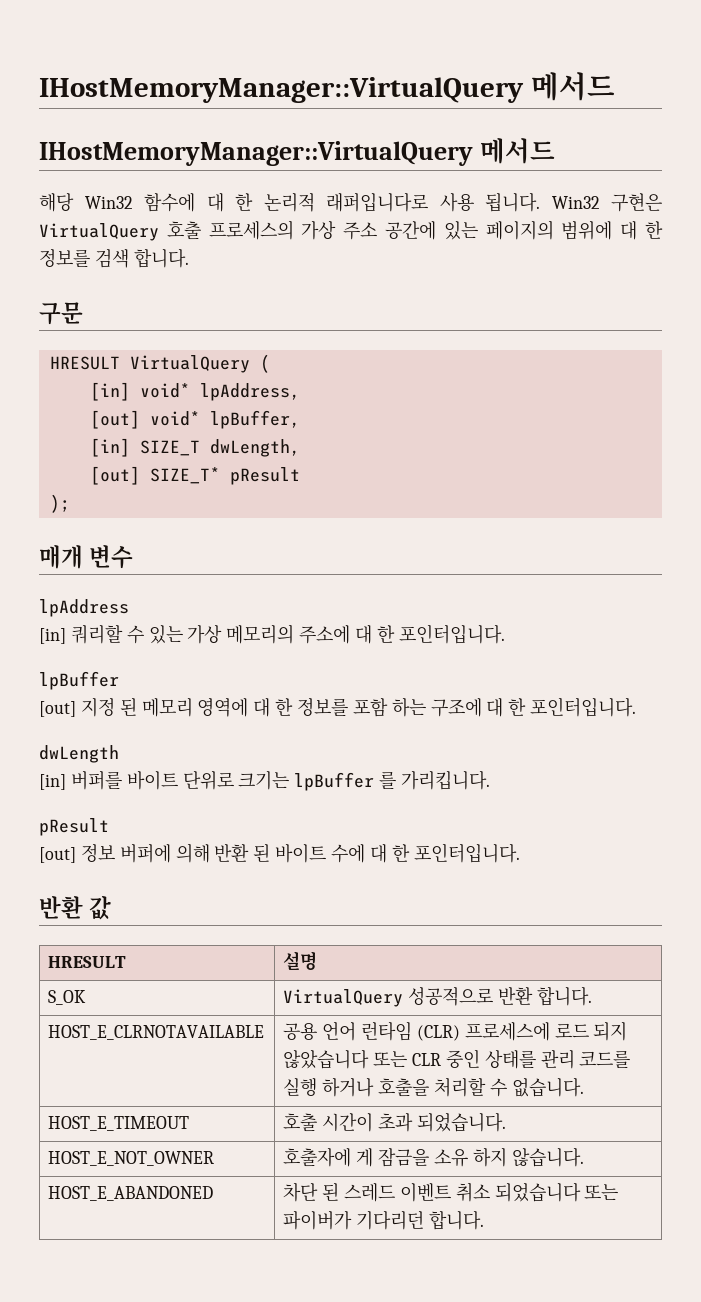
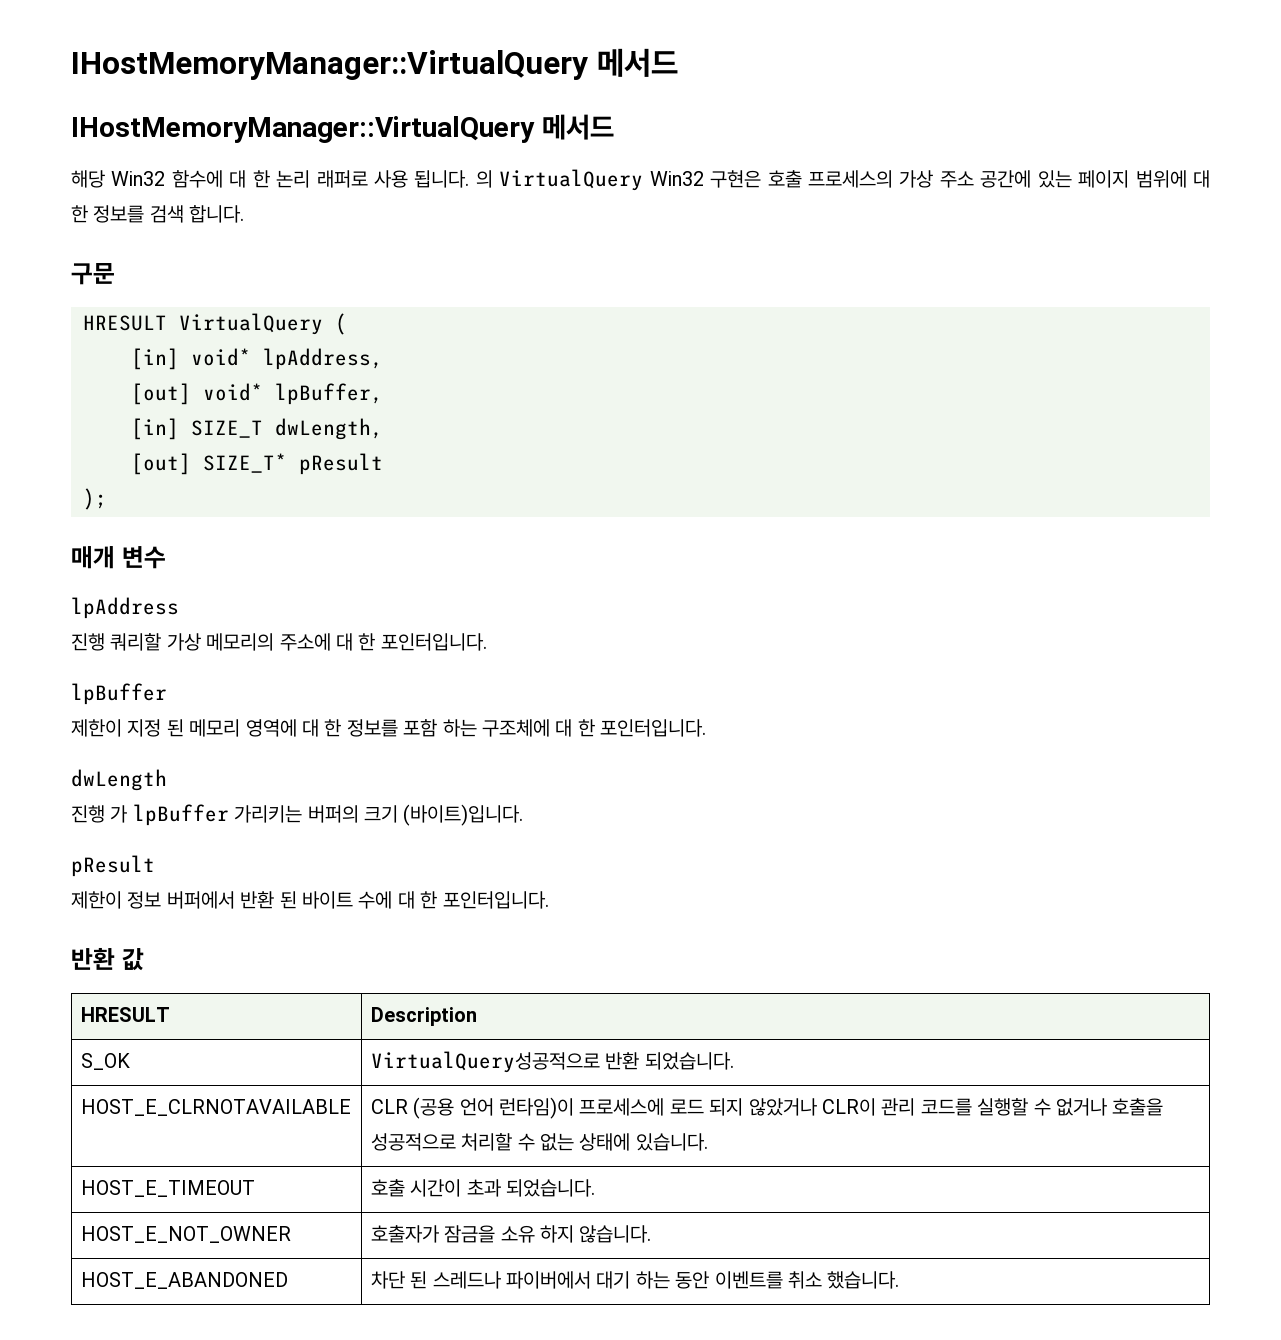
- 해당 Win32 함수에 대 한 논리적 래퍼입니다로 사용 됩니다. Win32 구현은 VirtualQuery 호출 프로세스의 가상 주소 공간에 있는 페이지의 범위에 대 한 정보를 검색 합니다.
+ 해당 Win32 함수에 대 한 논리 래퍼로 사용 됩니다. 의 VirtualQuery Win32 구현은 호출 프로세스의 가상 주소 공간에 있는 페이지 범위에 대 한 정보를 검색 합니다.
- [in] 쿼리할 수 있는 가상 메모리의 주소에 대 한 포인터입니다.
+ 진행 쿼리할 가상 메모리의 주소에 대 한 포인터입니다.
- [out] 지정 된 메모리 영역에 대 한 정보를 포함 하는 구조에 대 한 포인터입니다.
+ 제한이 지정 된 메모리 영역에 대 한 정보를 포함 하는 구조체에 대 한 포인터입니다.
- [in] 버퍼를 바이트 단위로 크기는 lpBuffer 를 가리킵니다.
+ 진행 가 lpBuffer 가리키는 버퍼의 크기 (바이트)입니다.
  pResult
- [out] 정보 버퍼에 의해 반환 된 바이트 수에 대 한 포인터입니다.
+ 제한이 정보 버퍼에서 반환 된 바이트 수에 대 한 포인터입니다.
- HRESULT | 설명
+ HRESULT | Description
- S_OK | VirtualQuery 성공적으로 반환 합니다.
- HOST_E_CLRNOTAVAILABLE | 공용 언어 런타임 (CLR) 프로세스에 로드 되지 않았습니다 또는 CLR 중인 상태를 관리 코드를 실행 하거나 호출을 처리할 수 없습니다.
+ S_OK | VirtualQuery성공적으로 반환 되었습니다.
+ HOST_E_CLRNOTAVAILABLE | CLR (공용 언어 런타임)이 프로세스에 로드 되지 않았거나 CLR이 관리 코드를 실행할 수 없거나 호출을 성공적으로 처리할 수 없는 상태에 있습니다.
- HOST_E_NOT_OWNER | 호출자에 게 잠금을 소유 하지 않습니다.
+ HOST_E_NOT_OWNER | 호출자가 잠금을 소유 하지 않습니다.
- HOST_E_ABANDONED | 차단 된 스레드 이벤트 취소 되었습니다 또는 파이버가 기다리던 합니다.
+ HOST_E_ABANDONED | 차단 된 스레드나 파이버에서 대기 하는 동안 이벤트를 취소 했습니다.

